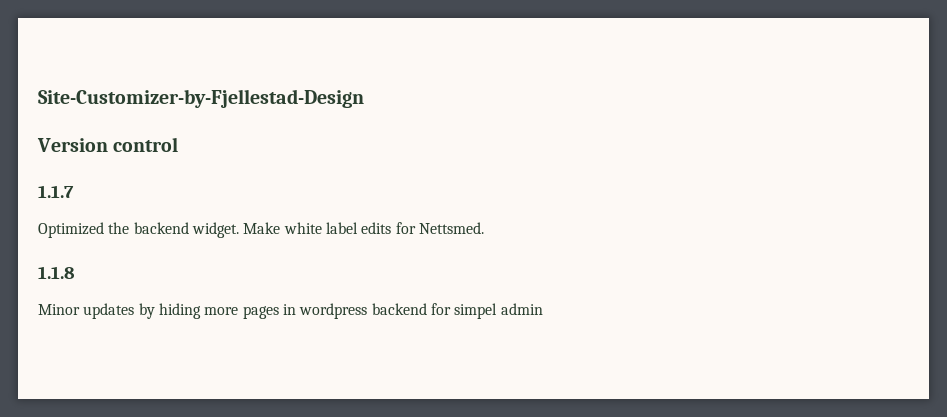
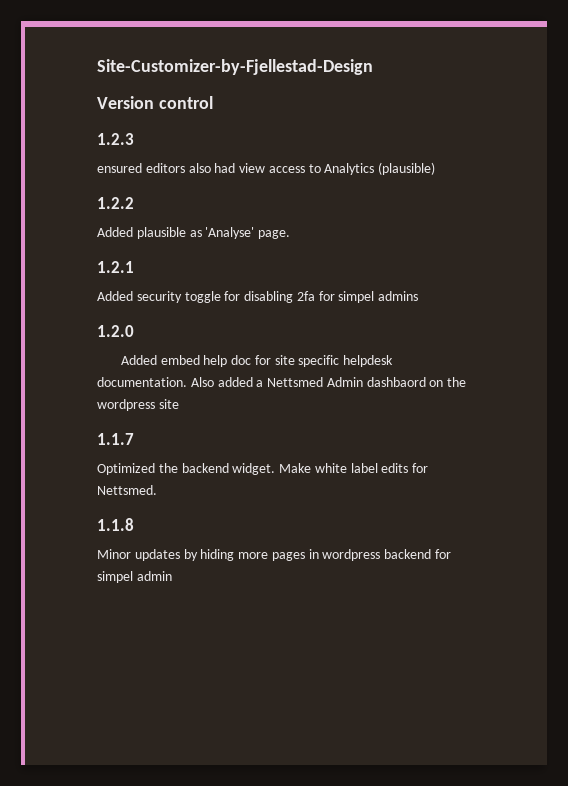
+ 1.2.3
+ ensured editors also had view access to Analytics (plausible)
+ 1.2.2
+ Added plausible as 'Analyse' page.
+ 1.2.1
+ Added security toggle for disabling 2fa for simpel admins
+ 1.2.0
+ Added embed help doc for site specific helpdesk documentation. Also added a Nettsmed Admin dashbaord on the wordpress site

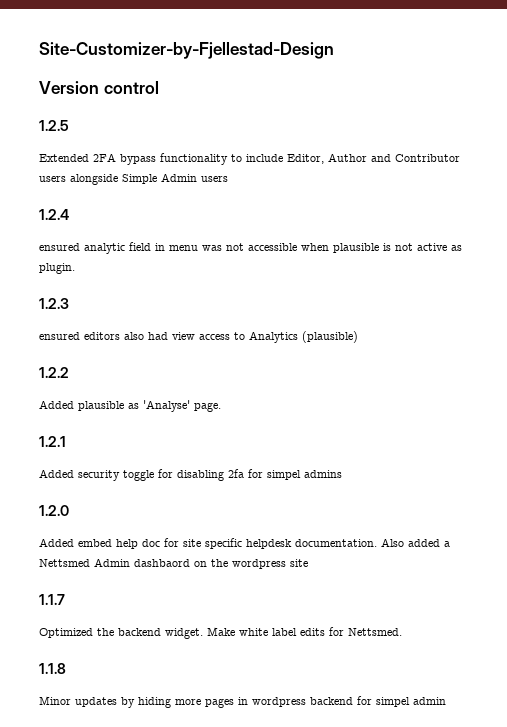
+ 1.2.5
+ Extended 2FA bypass functionality to include Editor, Author and Contributor users alongside Simple Admin users
+ 1.2.4
+ ensured analytic field in menu was not accessible when plausible is not active as plugin.

